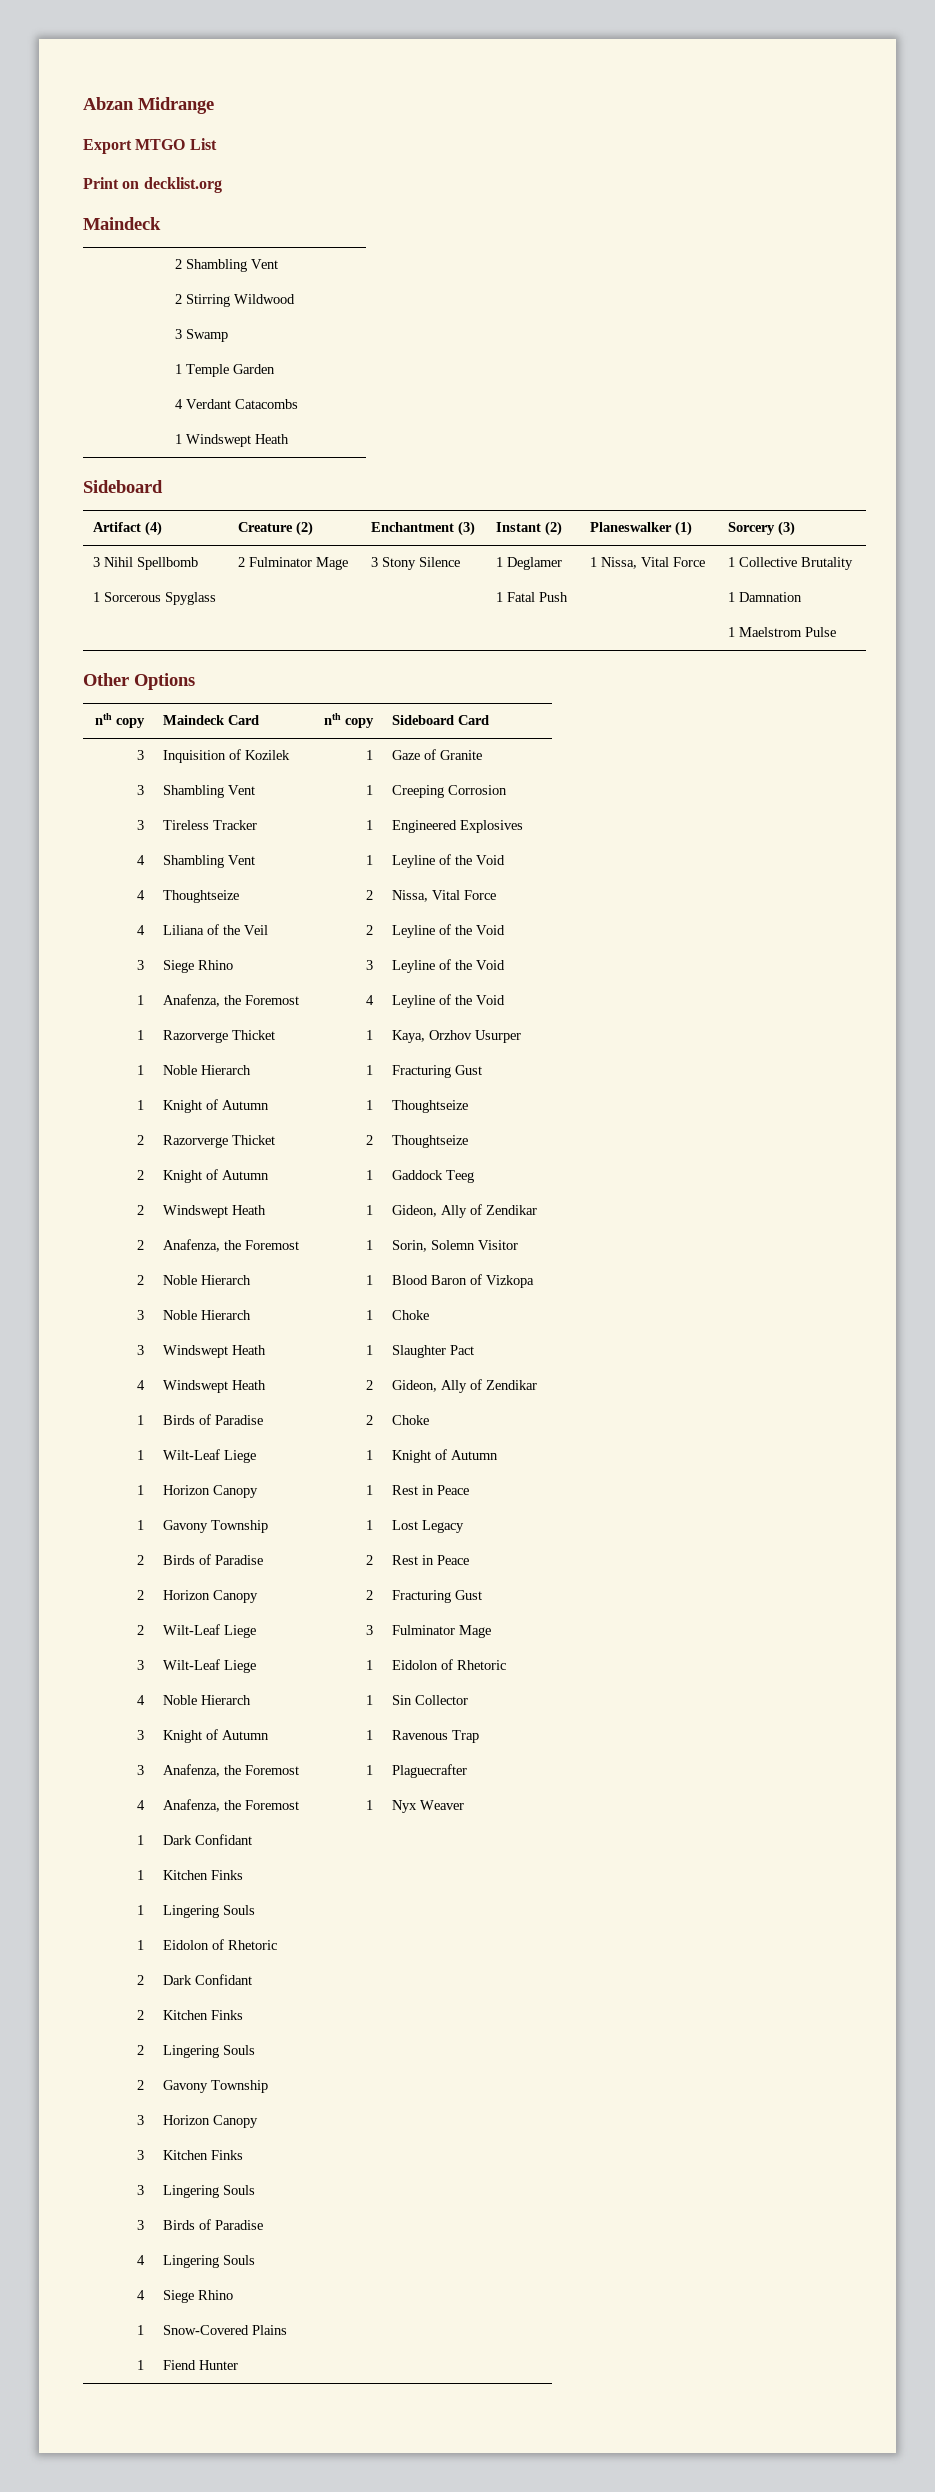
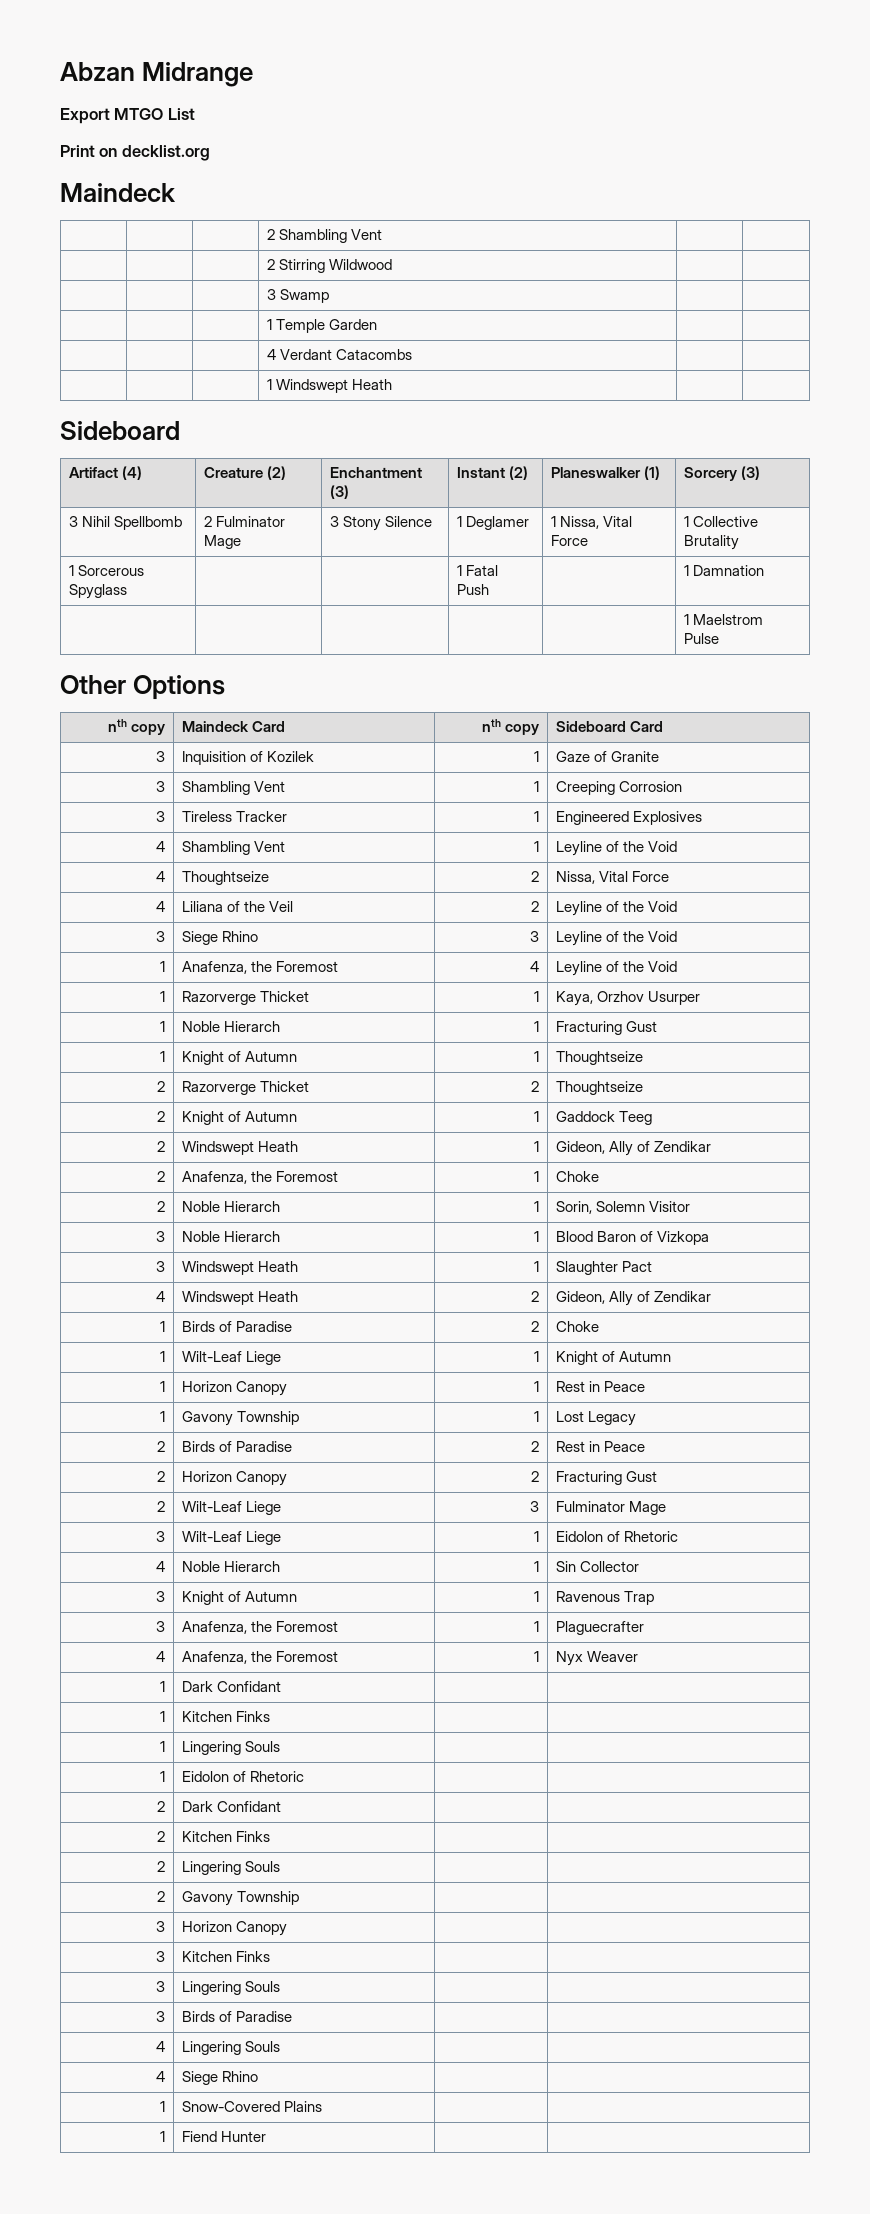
- 2 | Anafenza, the Foremost | 1 | Sorin, Solemn Visitor
+ 2 | Anafenza, the Foremost | 1 | Choke
+ 2 | Noble Hierarch | 1 | Sorin, Solemn Visitor
- 2 | Noble Hierarch | 1 | Blood Baron of Vizkopa
+ 3 | Noble Hierarch | 1 | Blood Baron of Vizkopa
- 3 | Noble Hierarch | 1 | Choke

